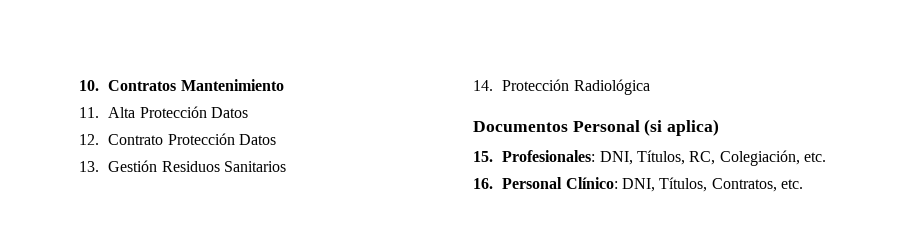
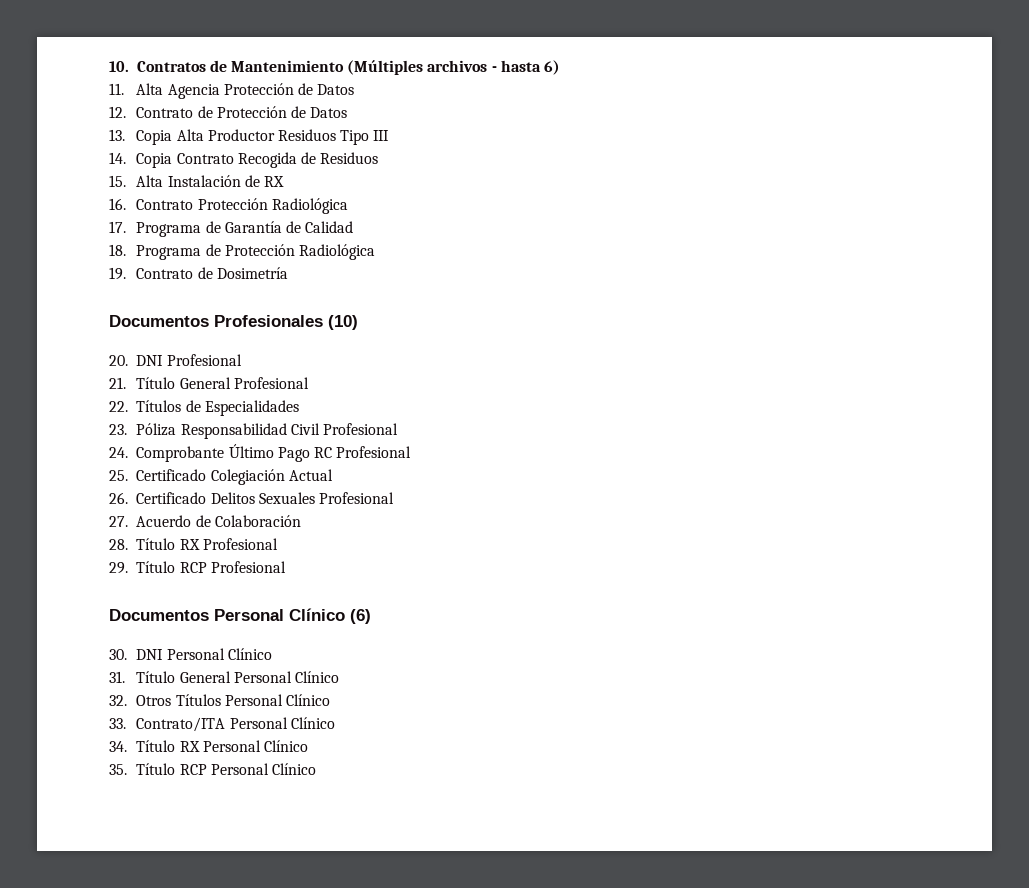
- 10. Contratos Mantenimiento
+ 10. Contratos de Mantenimiento (Múltiples archivos - hasta 6)
- 11. Alta Protección Datos
+ 11. Alta Agencia Protección de Datos
- 12. Contrato Protección Datos
+ 12. Contrato de Protección de Datos
- 13. Gestión Residuos Sanitarios
- 14. Protección Radiológica
- Documentos Personal (si aplica)
- 15. Profesionales: DNI, Títulos, RC, Colegiación, etc.
- 16. Personal Clínico: DNI, Títulos, Contratos, etc.
+ 13. Copia Alta Productor Residuos Tipo III
+ 14. Copia Contrato Recogida de Residuos
+ 15. Alta Instalación de RX
+ 16. Contrato Protección Radiológica
+ 17. Programa de Garantía de Calidad
+ 18. Programa de Protección Radiológica
+ 19. Contrato de Dosimetría
+ Documentos Profesionales (10)
+ 20. DNI Profesional
+ 21. Título General Profesional
+ 22. Títulos de Especialidades
+ 23. Póliza Responsabilidad Civil Profesional
+ 24. Comprobante Último Pago RC Profesional
+ 25. Certificado Colegiación Actual
+ 26. Certificado Delitos Sexuales Profesional
+ 27. Acuerdo de Colaboración
+ 28. Título RX Profesional
+ 29. Título RCP Profesional
+ Documentos Personal Clínico (6)
+ 30. DNI Personal Clínico
+ 31. Título General Personal Clínico
+ 32. Otros Títulos Personal Clínico
+ 33. Contrato/ITA Personal Clínico
+ 34. Título RX Personal Clínico
+ 35. Título RCP Personal Clínico

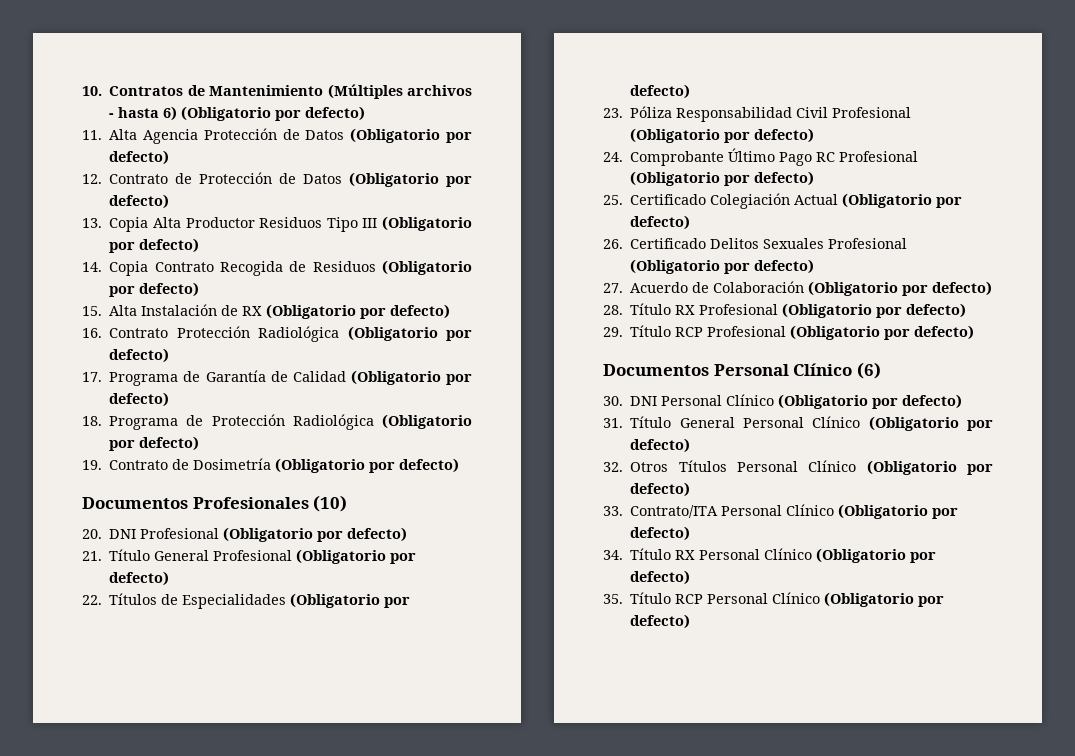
- 10. Contratos de Mantenimiento (Múltiples archivos - hasta 6)
+ 10. Contratos de Mantenimiento (Múltiples archivos - hasta 6) (Obligatorio por defecto)
- 11. Alta Agencia Protección de Datos
+ 11. Alta Agencia Protección de Datos (Obligatorio por defecto)
- 12. Contrato de Protección de Datos
+ 12. Contrato de Protección de Datos (Obligatorio por defecto)
- 13. Copia Alta Productor Residuos Tipo III
+ 13. Copia Alta Productor Residuos Tipo III (Obligatorio por defecto)
- 14. Copia Contrato Recogida de Residuos
+ 14. Copia Contrato Recogida de Residuos (Obligatorio por defecto)
- 15. Alta Instalación de RX
+ 15. Alta Instalación de RX (Obligatorio por defecto)
- 16. Contrato Protección Radiológica
+ 16. Contrato Protección Radiológica (Obligatorio por defecto)
- 17. Programa de Garantía de Calidad
+ 17. Programa de Garantía de Calidad (Obligatorio por defecto)
- 18. Programa de Protección Radiológica
+ 18. Programa de Protección Radiológica (Obligatorio por defecto)
- 19. Contrato de Dosimetría
+ 19. Contrato de Dosimetría (Obligatorio por defecto)
- 20. DNI Profesional
+ 20. DNI Profesional (Obligatorio por defecto)
- 21. Título General Profesional
+ 21. Título General Profesional (Obligatorio por defecto)
- 22. Títulos de Especialidades
+ 22. Títulos de Especialidades (Obligatorio por defecto)
- 23. Póliza Responsabilidad Civil Profesional
+ 23. Póliza Responsabilidad Civil Profesional (Obligatorio por defecto)
- 24. Comprobante Último Pago RC Profesional
+ 24. Comprobante Último Pago RC Profesional (Obligatorio por defecto)
- 25. Certificado Colegiación Actual
+ 25. Certificado Colegiación Actual (Obligatorio por defecto)
- 26. Certificado Delitos Sexuales Profesional
+ 26. Certificado Delitos Sexuales Profesional (Obligatorio por defecto)
- 27. Acuerdo de Colaboración
+ 27. Acuerdo de Colaboración (Obligatorio por defecto)
- 28. Título RX Profesional
+ 28. Título RX Profesional (Obligatorio por defecto)
- 29. Título RCP Profesional
+ 29. Título RCP Profesional (Obligatorio por defecto)
- 30. DNI Personal Clínico
+ 30. DNI Personal Clínico (Obligatorio por defecto)
- 31. Título General Personal Clínico
+ 31. Título General Personal Clínico (Obligatorio por defecto)
- 32. Otros Títulos Personal Clínico
+ 32. Otros Títulos Personal Clínico (Obligatorio por defecto)
- 33. Contrato/ITA Personal Clínico
+ 33. Contrato/ITA Personal Clínico (Obligatorio por defecto)
- 34. Título RX Personal Clínico
+ 34. Título RX Personal Clínico (Obligatorio por defecto)
- 35. Título RCP Personal Clínico
+ 35. Título RCP Personal Clínico (Obligatorio por defecto)

